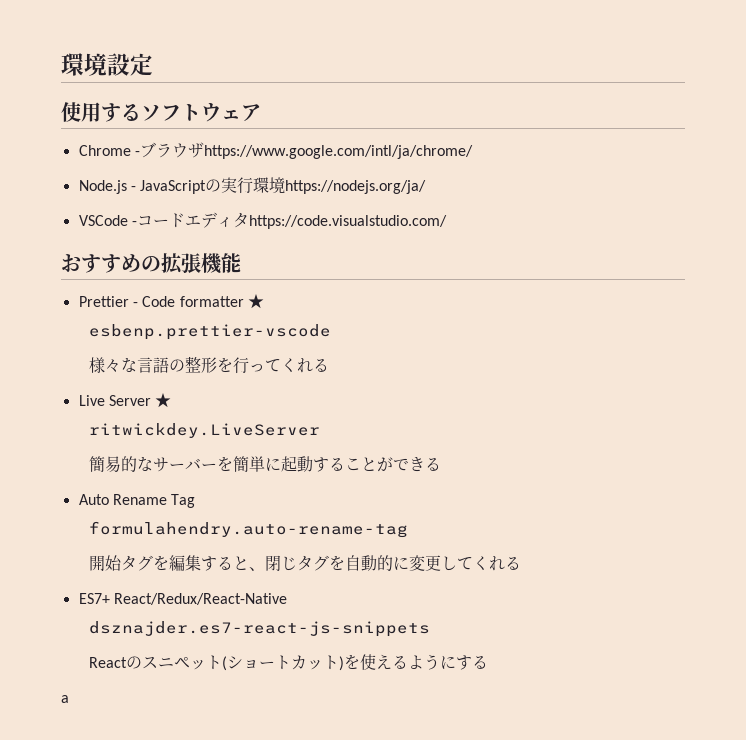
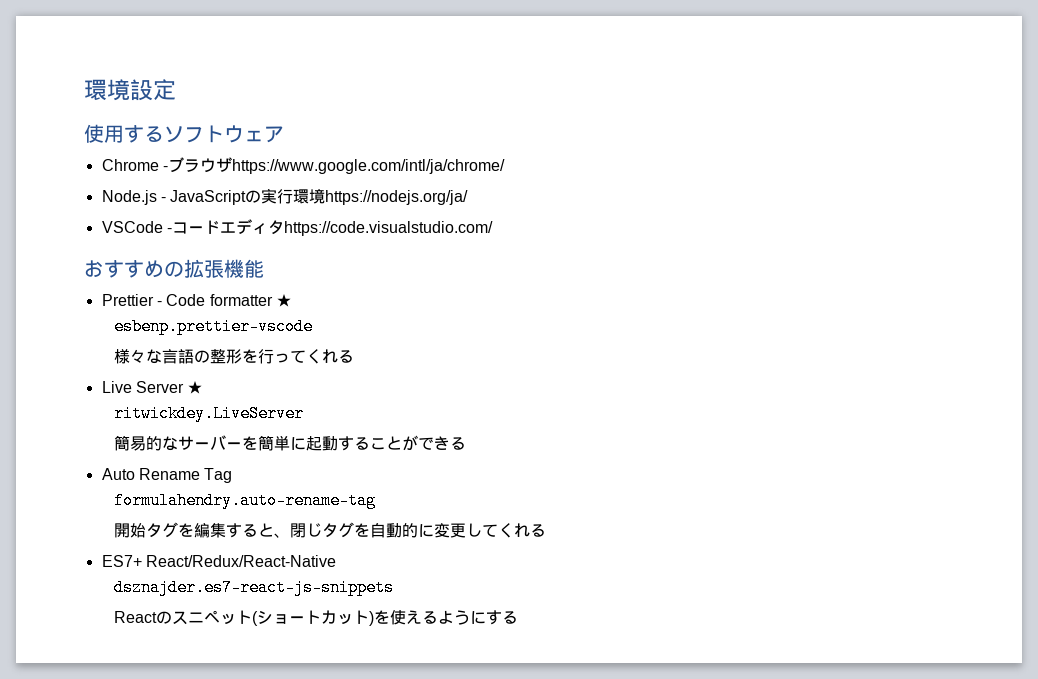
- a

